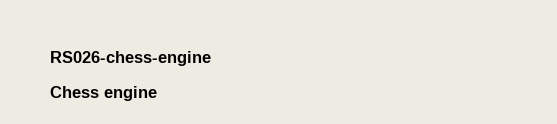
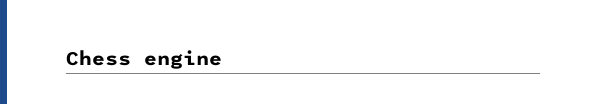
- RS026-chess-engine

